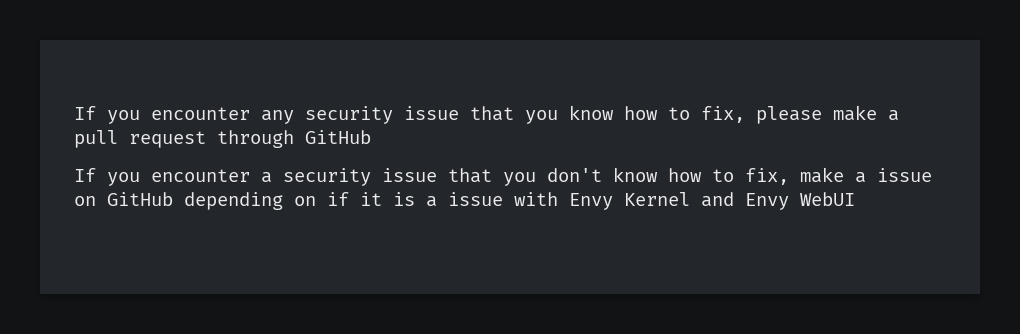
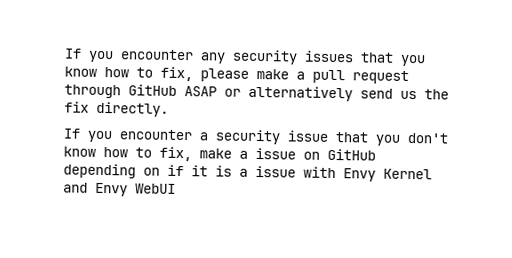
- If you encounter any security issue that you know how to fix, please make a pull request through GitHub
+ If you encounter any security issues that you know how to fix, please make a pull request through GitHub ASAP or alternatively send us the fix directly.

